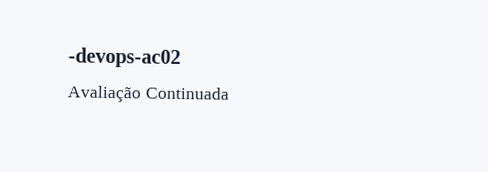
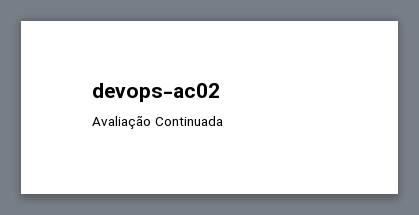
- -devops-ac02
+ devops-ac02

